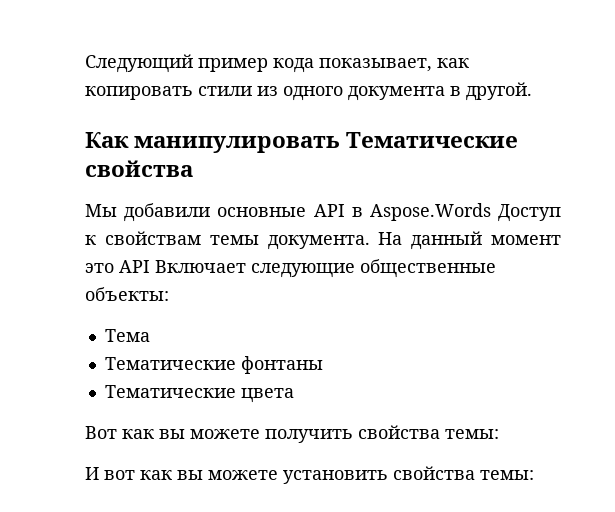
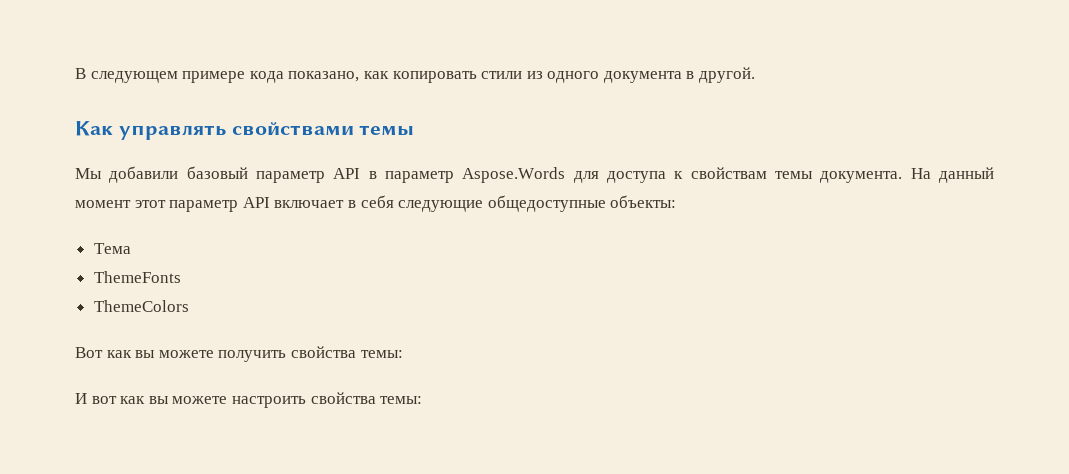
- Следующий пример кода показывает, как копировать стили из одного документа в другой.
+ В следующем примере кода показано, как копировать стили из одного документа в другой.
- Как манипулировать Тематические свойства
+ Как управлять свойствами темы
- Мы добавили основные API в Aspose.Words Доступ к свойствам темы документа.
+ Мы добавили базовый параметр API в параметр Aspose.Words для доступа к свойствам темы документа.
- На данный момент это API Включает следующие общественные объекты:
+ На данный момент этот параметр API включает в себя следующие общедоступные объекты:
  Тема
- Тематические фонтаны
- Тематические цвета
+ ThemeFonts
+ ThemeColors
- И вот как вы можете установить свойства темы:
+ И вот как вы можете настроить свойства темы:

